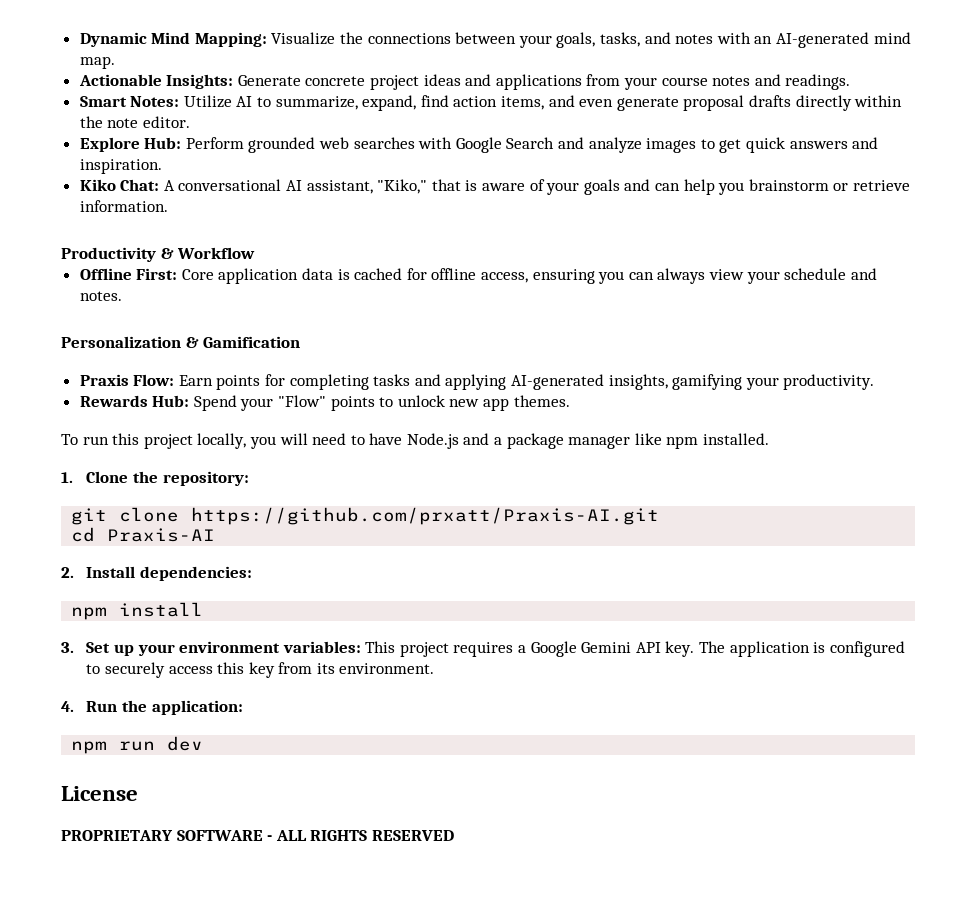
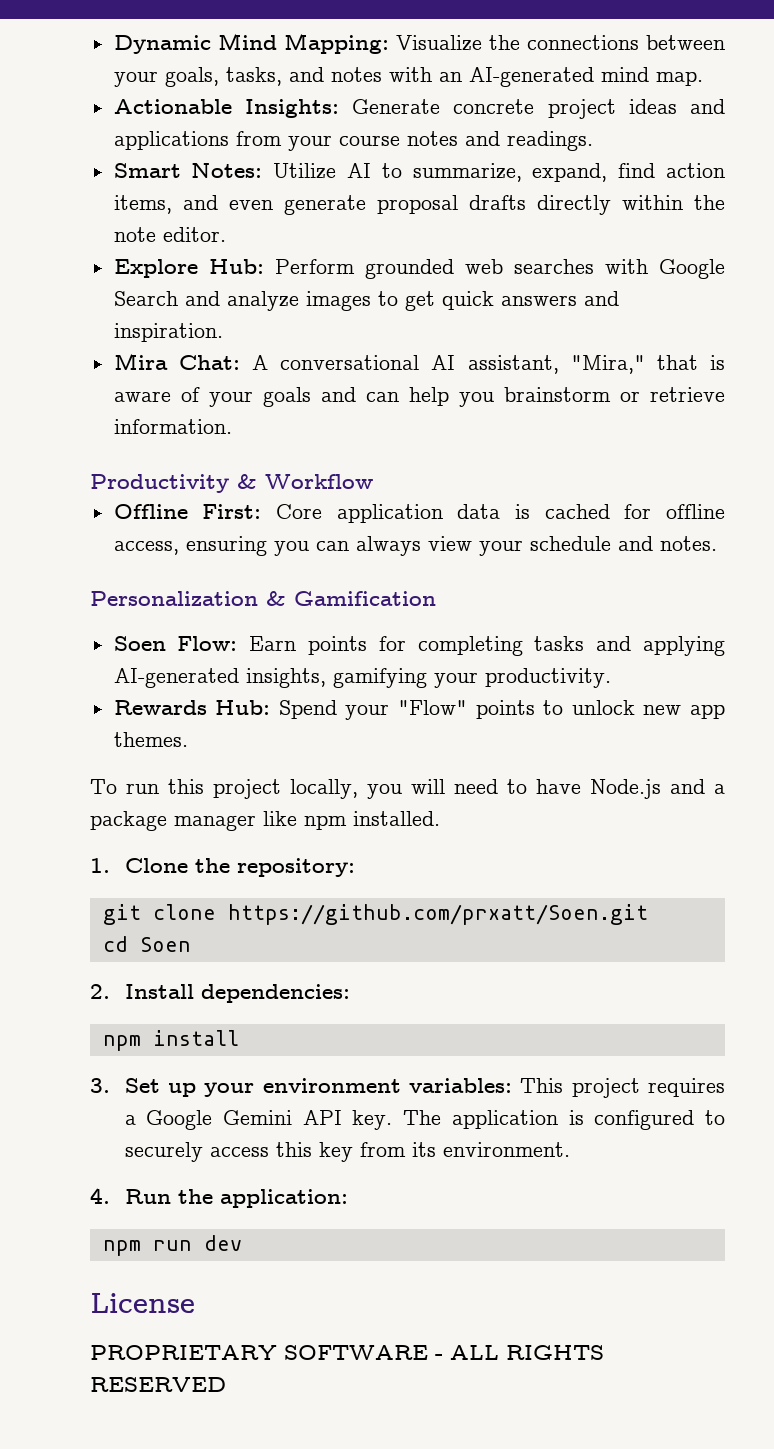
- Kiko Chat: A conversational AI assistant, "Kiko," that is aware of your goals and can help you brainstorm or retrieve information.
+ Mira Chat: A conversational AI assistant, "Mira," that is aware of your goals and can help you brainstorm or retrieve information.
- Praxis Flow: Earn points for completing tasks and applying AI-generated insights, gamifying your productivity.
+ Soen Flow: Earn points for completing tasks and applying AI-generated insights, gamifying your productivity.
- git clone https://github.com/prxatt/Praxis-AI.git
+ git clone https://github.com/prxatt/Soen.git
- cd Praxis-AI
+ cd Soen

